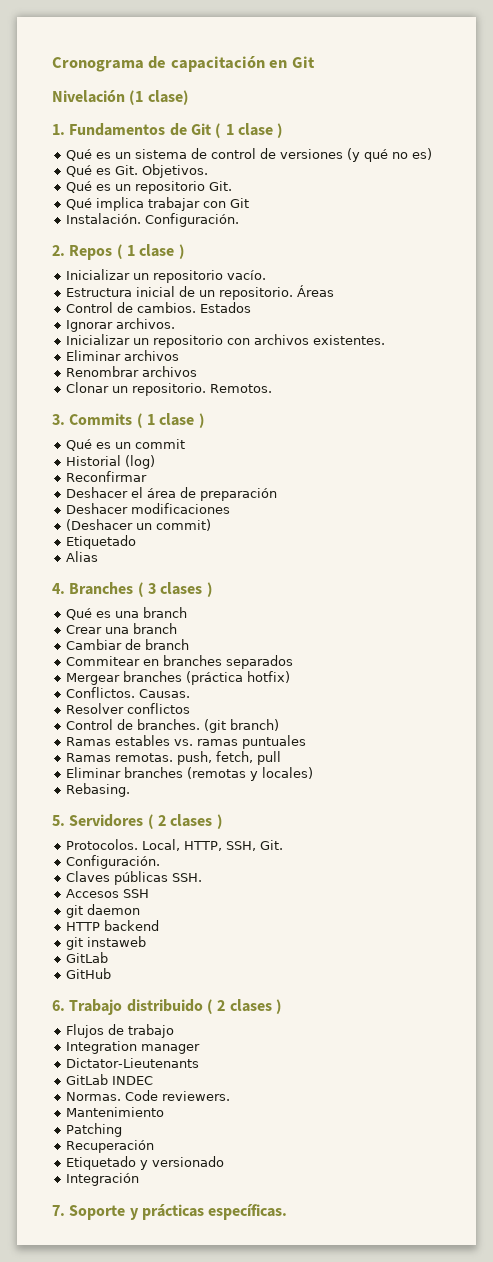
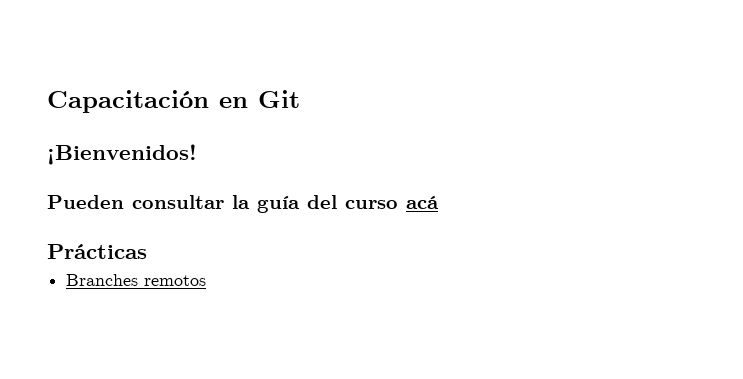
- Cronograma de capacitación en Git
+ Capacitación en Git
- Nivelación (1 clase)
- 1. Fundamentos de Git ( 1 clase )
- Qué es un sistema de control de versiones (y qué no es)
- Qué es Git. Objetivos.
- Qué es un repositorio Git.
- Qué implica trabajar con Git
- Instalación. Configuración.
- 2. Repos ( 1 clase )
- Inicializar un repositorio vacío.
- Estructura inicial de un repositorio. Áreas
- Control de cambios. Estados
- Ignorar archivos.
- Inicializar un repositorio con archivos existentes.
- Eliminar archivos
- Renombrar archivos
- Clonar un repositorio. Remotos.
- 3. Commits ( 1 clase )
- Qué es un commit
- Historial (log)
- Reconfirmar
- Deshacer el área de preparación
- Deshacer modificaciones
- (Deshacer un commit)
- Etiquetado
- Alias
- 4. Branches ( 3 clases )
- Qué es una branch
- Crear una branch
- Cambiar de branch
- Commitear en branches separados
- Mergear branches (práctica hotfix)
- Conflictos. Causas.
- Resolver conflictos
- Control de branches. (git branch)
- Ramas estables vs. ramas puntuales
- Ramas remotas. push, fetch, pull
- Eliminar branches (remotas y locales)
- Rebasing.
- 5. Servidores ( 2 clases )
- Protocolos. Local, HTTP, SSH, Git.
- Configuración.
- Claves públicas SSH.
- Accesos SSH
- git daemon
- HTTP backend
- git instaweb
- GitLab
- GitHub
- 6. Trabajo distribuido ( 2 clases )
- Flujos de trabajo
- Integration manager
- Dictator-Lieutenants
- GitLab INDEC
- Normas. Code reviewers.
- Mantenimiento
- Patching
- Recuperación
- Etiquetado y versionado
- Integración
- 7. Soporte y prácticas específicas.
+ ¡Bienvenidos!
+ Pueden consultar la guía del curso acá
+ Prácticas
+ Branches remotos

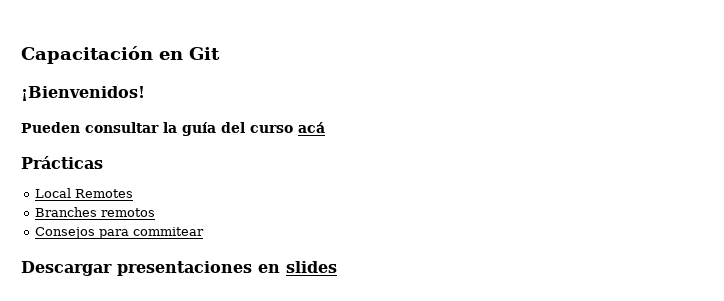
+ Local Remotes
+ Consejos para commitear
+ Descargar presentaciones en slides

